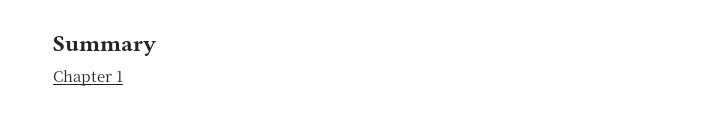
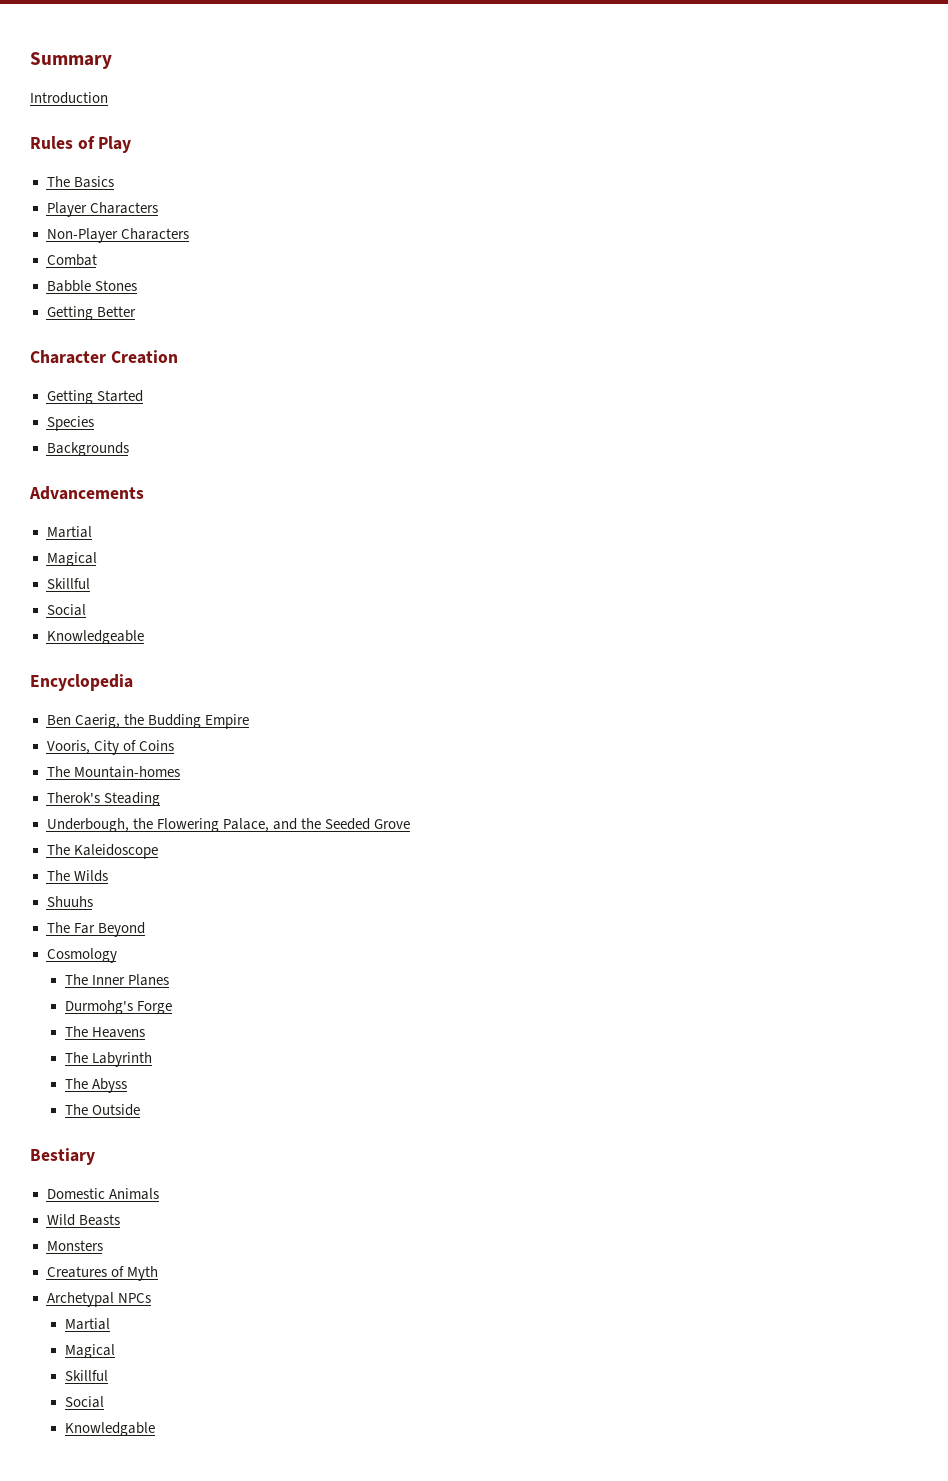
- Chapter 1
+ Introduction
+ Rules of Play
+ The Basics
+ Player Characters
+ Non-Player Characters
+ Combat
+ Babble Stones
+ Getting Better
+ Character Creation
+ Getting Started
+ Species
+ Backgrounds
+ Advancements
+ Martial
+ Magical
+ Skillful
+ Social
+ Knowledgeable
+ Encyclopedia
+ Ben Caerig, the Budding Empire
+ Vooris, City of Coins
+ The Mountain-homes
+ Therok's Steading
+ Underbough, the Flowering Palace, and the Seeded Grove
+ The Kaleidoscope
+ The Wilds
+ Shuuhs
+ The Far Beyond
+ Cosmology
+ The Inner Planes
+ Durmohg's Forge
+ The Heavens
+ The Labyrinth
+ The Abyss
+ The Outside
+ Bestiary
+ Domestic Animals
+ Wild Beasts
+ Monsters
+ Creatures of Myth
+ Archetypal NPCs
+ Martial
+ Magical
+ Skillful
+ Social
+ Knowledgable

